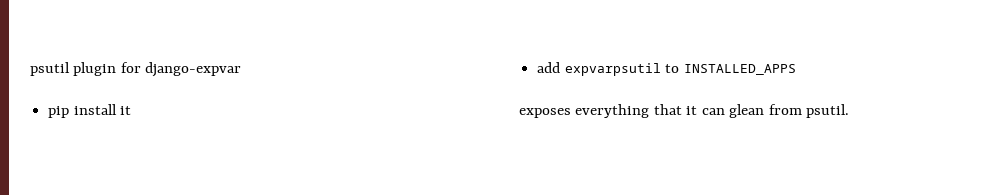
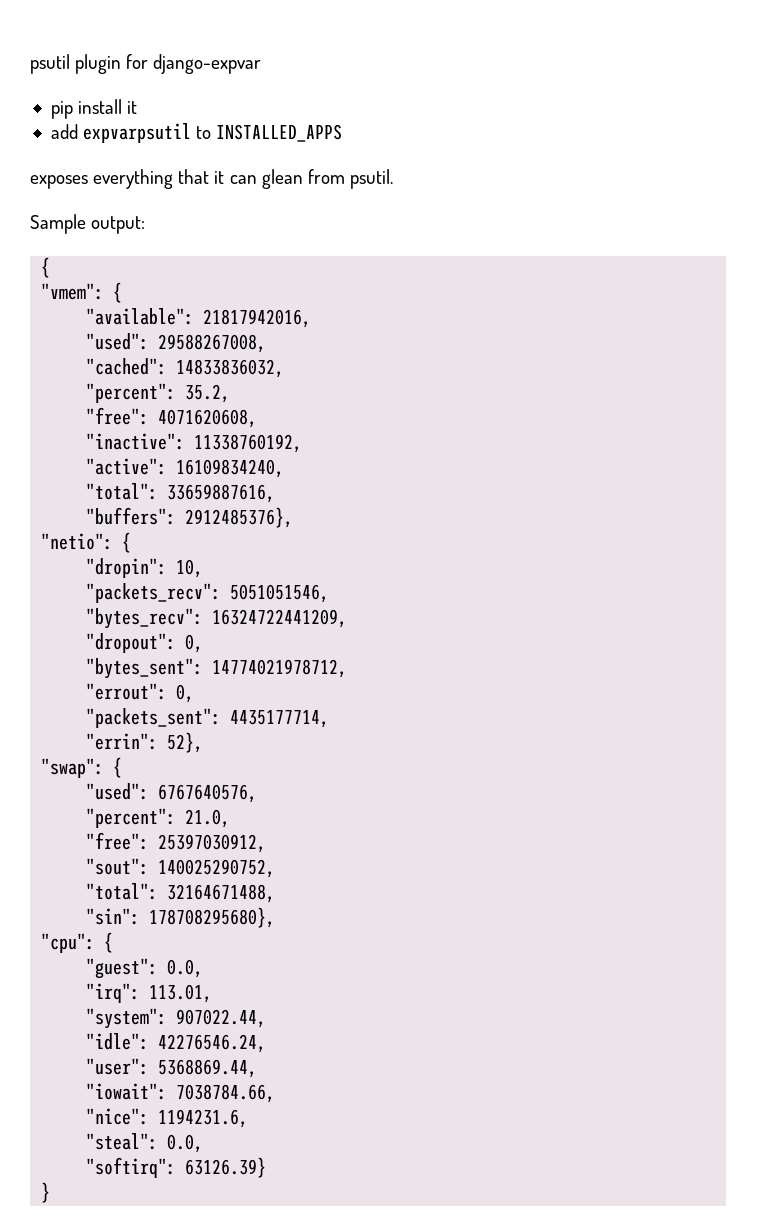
+ Sample output:
+ {
+ "vmem": {
+ "available": 21817942016,
+ "used": 29588267008,
+ "cached": 14833836032,
+ "percent": 35.2,
+ "free": 4071620608,
+ "inactive": 11338760192,
+ "active": 16109834240,
+ "total": 33659887616,
+ "buffers": 2912485376},
+ "netio": {
+ "dropin": 10,
+ "packets_recv": 5051051546,
+ "bytes_recv": 16324722441209,
+ "dropout": 0,
+ "bytes_sent": 14774021978712,
+ "errout": 0,
+ "packets_sent": 4435177714,
+ "errin": 52},
+ "swap": {
+ "used": 6767640576,
+ "percent": 21.0,
+ "free": 25397030912,
+ "sout": 140025290752,
+ "total": 32164671488,
+ "sin": 178708295680},
+ "cpu": {
+ "guest": 0.0,
+ "irq": 113.01,
+ "system": 907022.44,
+ "idle": 42276546.24,
+ "user": 5368869.44,
+ "iowait": 7038784.66,
+ "nice": 1194231.6,
+ "steal": 0.0,
+ "softirq": 63126.39}
+ }

